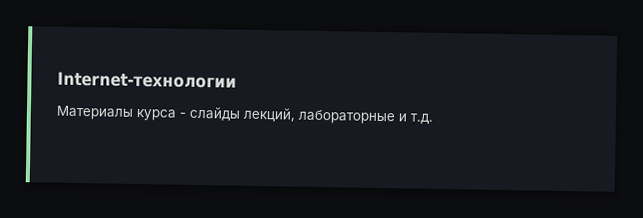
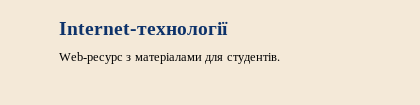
- Internet-технологии
- Материалы курса - слайды лекций, лабораторные и т.д.
+ Internet-технології
+ Web-ресурс з матеріалами для студентів.

